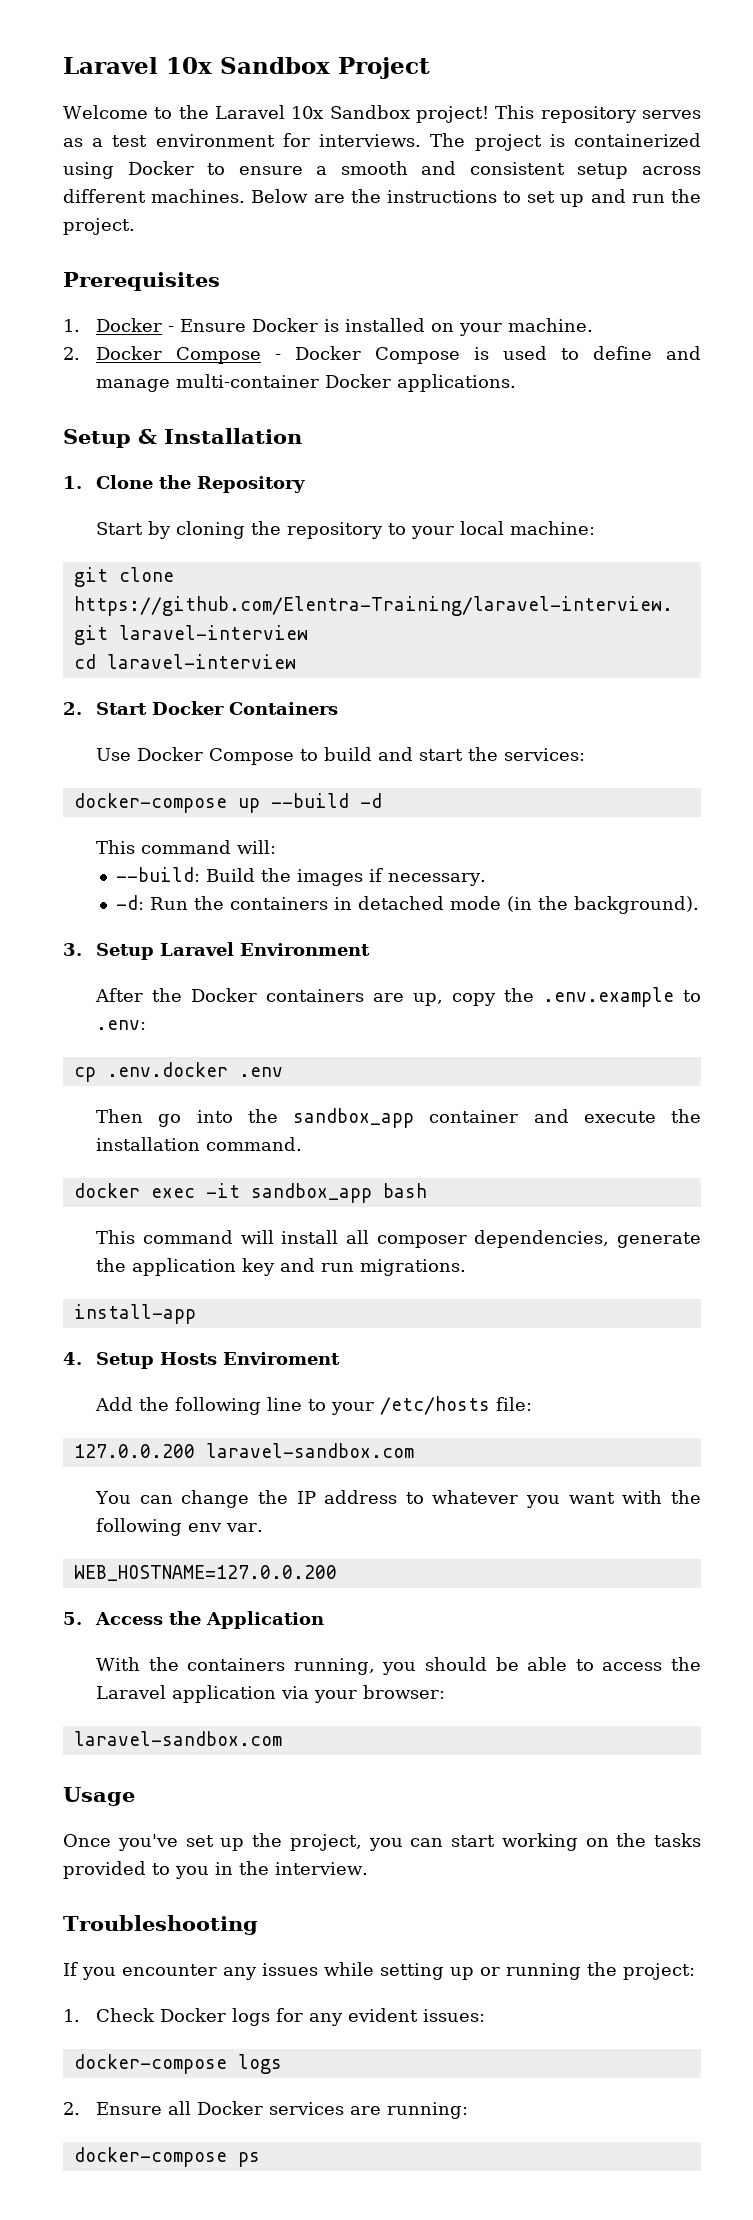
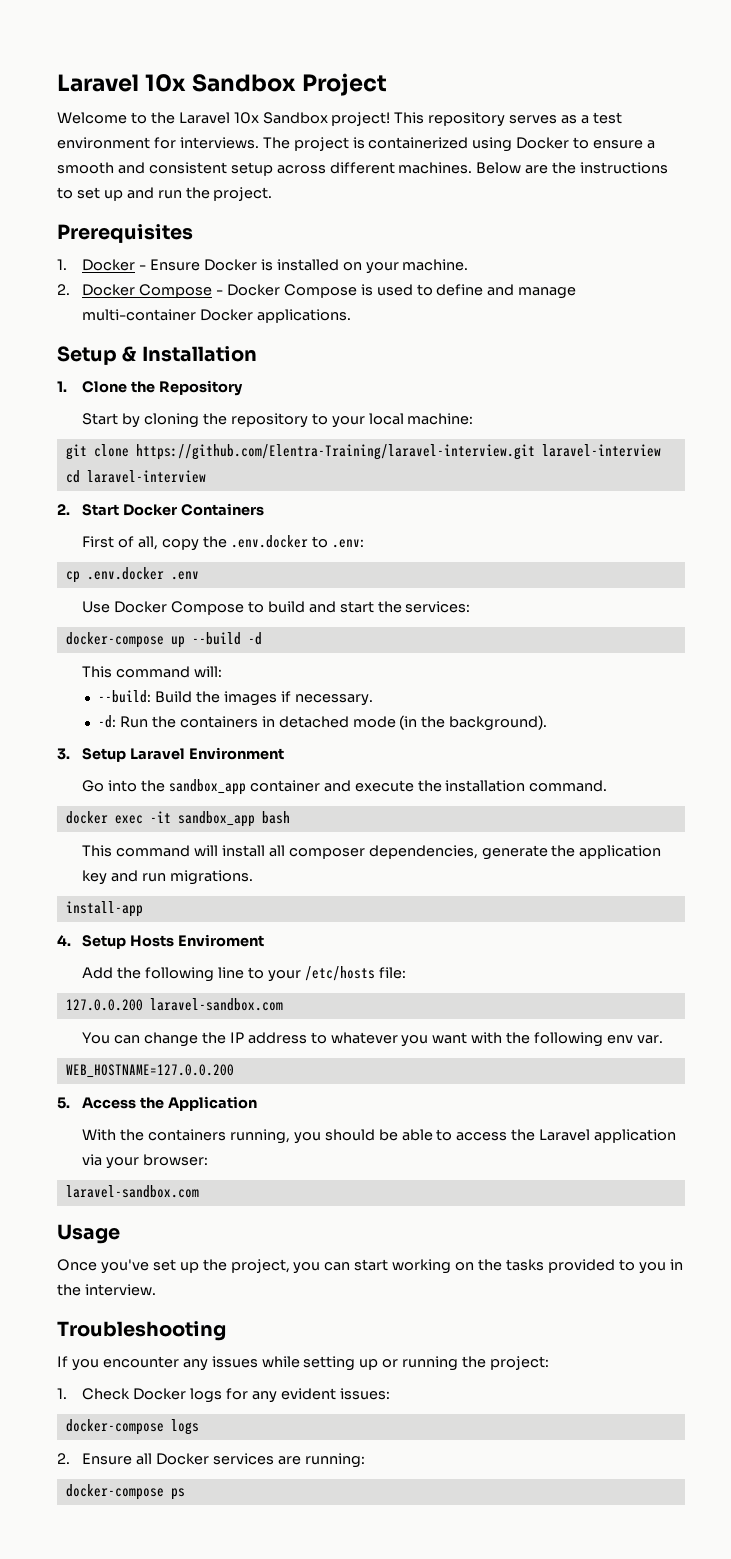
+ First of all, copy the .env.docker to .env:
+ cp .env.docker .env
- After the Docker containers are up, copy the .env.example to .env:
- cp .env.docker .env
- Then go into the sandbox_app container and execute the installation command.
+ Go into the sandbox_app container and execute the installation command.

